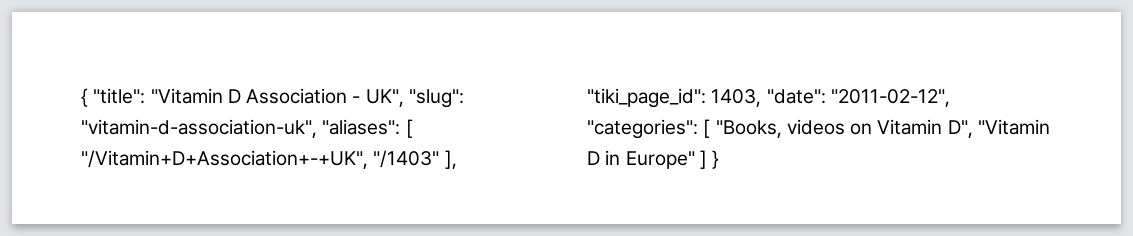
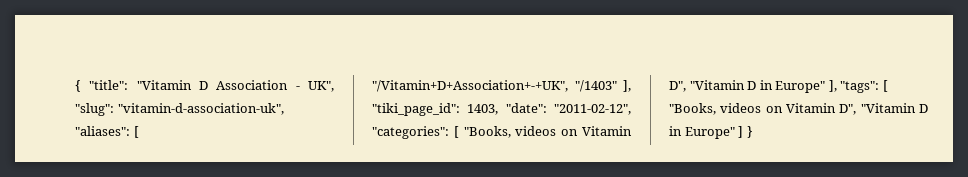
- { "title": "Vitamin D Association - UK", "slug": "vitamin-d-association-uk", "aliases": [ "/Vitamin+D+Association+-+UK", "/1403" ], "tiki_page_id": 1403, "date": "2011-02-12", "categories": [ "Books, videos on Vitamin D", "Vitamin D in Europe" ] }
+ { "title": "Vitamin D Association - UK", "slug": "vitamin-d-association-uk", "aliases": [ "/Vitamin+D+Association+-+UK", "/1403" ], "tiki_page_id": 1403, "date": "2011-02-12", "categories": [ "Books, videos on Vitamin D", "Vitamin D in Europe" ], "tags": [ "Books, videos on Vitamin D", "Vitamin D in Europe" ] }

